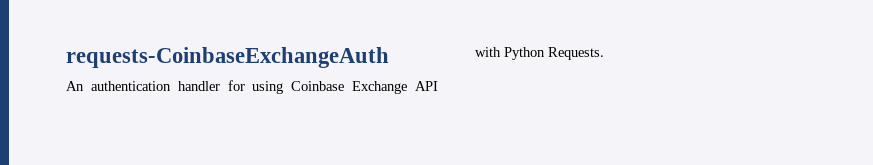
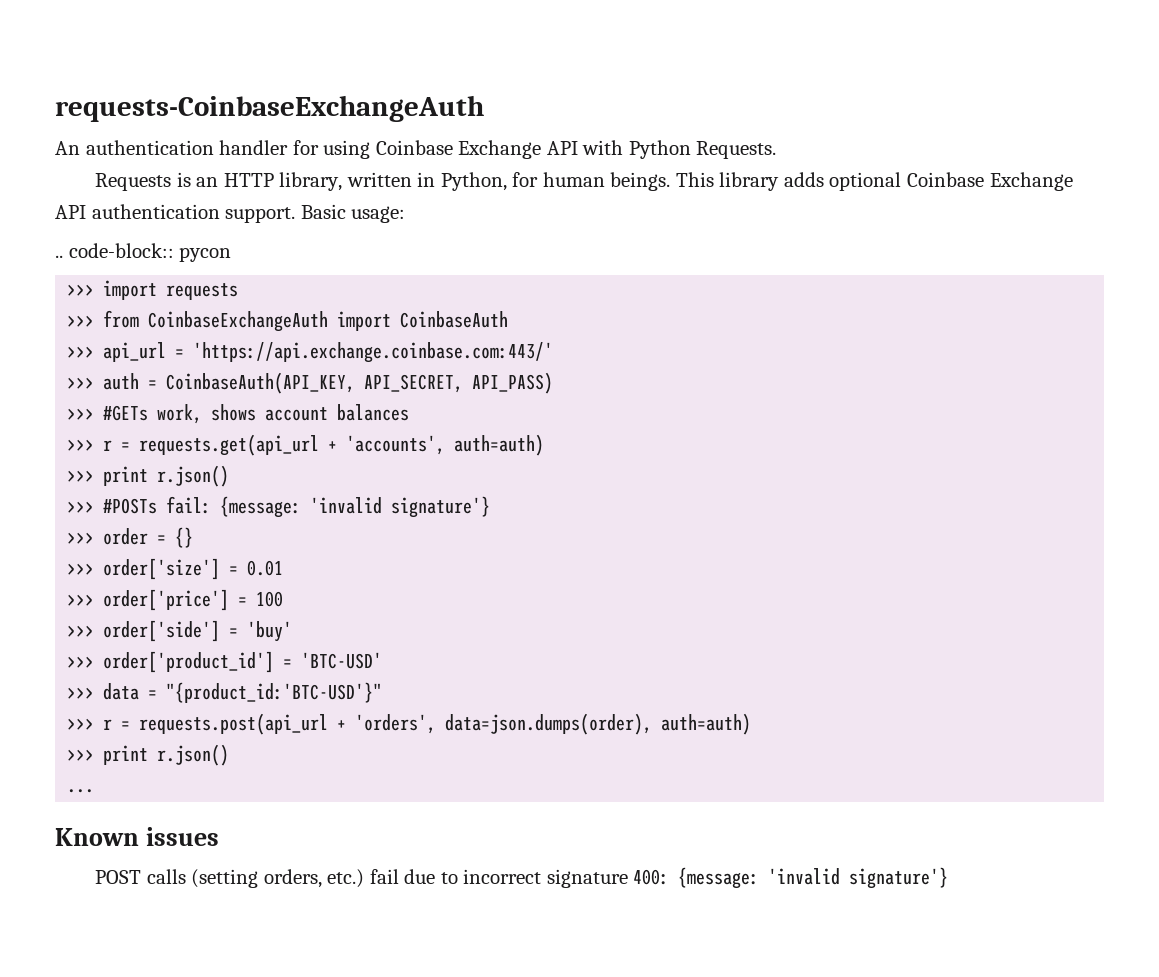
+ Requests is an HTTP library, written in Python, for human beings. This library adds optional Coinbase Exchange API authentication support. Basic usage:
+ .. code-block:: pycon
+ >>> import requests
+ >>> from CoinbaseExchangeAuth import CoinbaseAuth
+ >>> api_url = 'https://api.exchange.coinbase.com:443/'
+ >>> auth = CoinbaseAuth(API_KEY, API_SECRET, API_PASS)
+ >>> #GETs work, shows account balances
+ >>> r = requests.get(api_url + 'accounts', auth=auth)
+ >>> print r.json()
+ >>> #POSTs fail: {message: 'invalid signature'}
+ >>> order = {}
+ >>> order['size'] = 0.01
+ >>> order['price'] = 100
+ >>> order['side'] = 'buy'
+ >>> order['product_id'] = 'BTC-USD'
+ >>> data = "{product_id:'BTC-USD'}"
+ >>> r = requests.post(api_url + 'orders', data=json.dumps(order), auth=auth)
+ >>> print r.json()
+ ...
+ Known issues
+ POST calls (setting orders, etc.) fail due to incorrect signature 400: {message: 'invalid signature'}

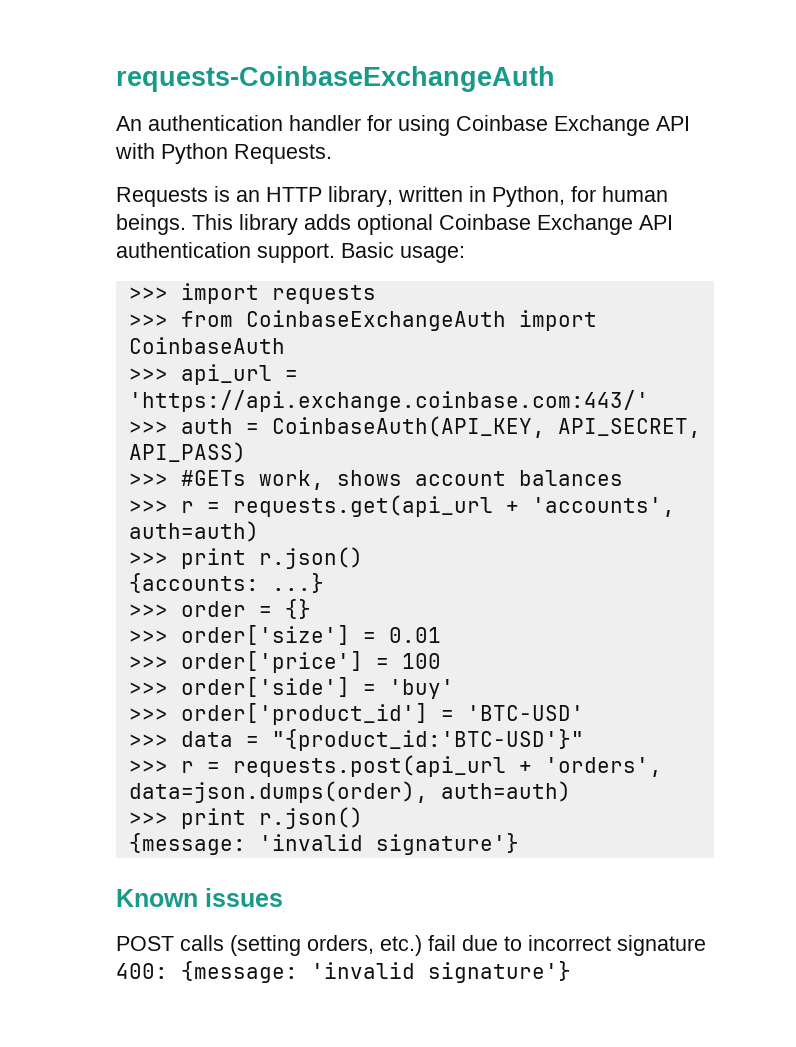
- .. code-block:: pycon
- >>> #POSTs fail: {message: 'invalid signature'}
+ {accounts: ...}
  >>> r = requests.post(api_url + 'orders', data=json.dumps(order), auth=auth)
  >>> print r.json()
- ...
+ {message: 'invalid signature'}

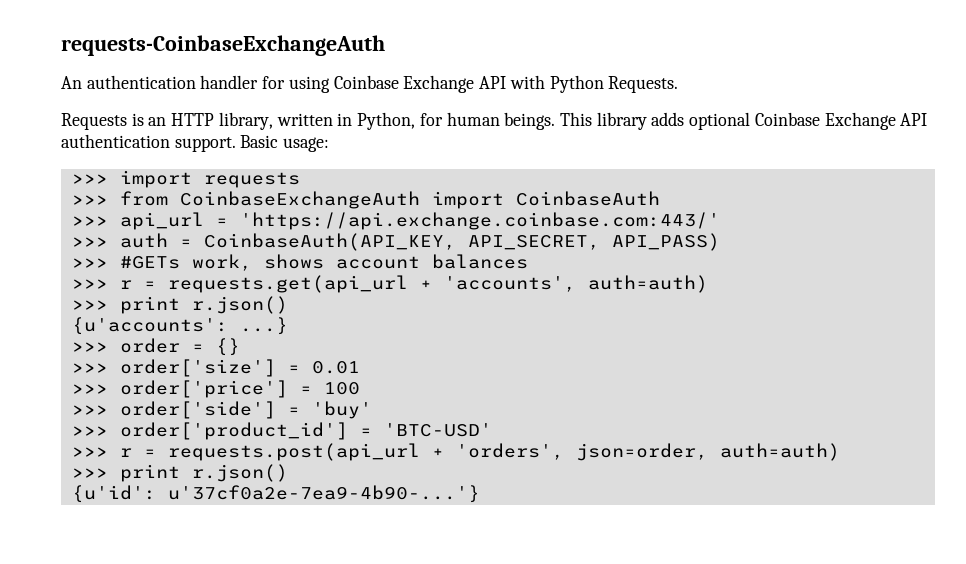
- {accounts: ...}
+ {u'accounts': ...}
- >>> data = "{product_id:'BTC-USD'}"
- >>> r = requests.post(api_url + 'orders', data=json.dumps(order), auth=auth)
+ >>> r = requests.post(api_url + 'orders', json=order, auth=auth)
  >>> print r.json()
- {message: 'invalid signature'}
- Known issues
- POST calls (setting orders, etc.) fail due to incorrect signature 400: {message: 'invalid signature'}
+ {u'id': u'37cf0a2e-7ea9-4b90-...'}

